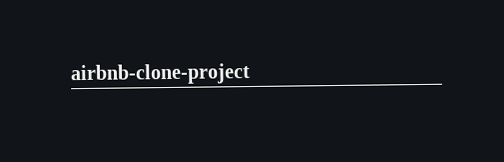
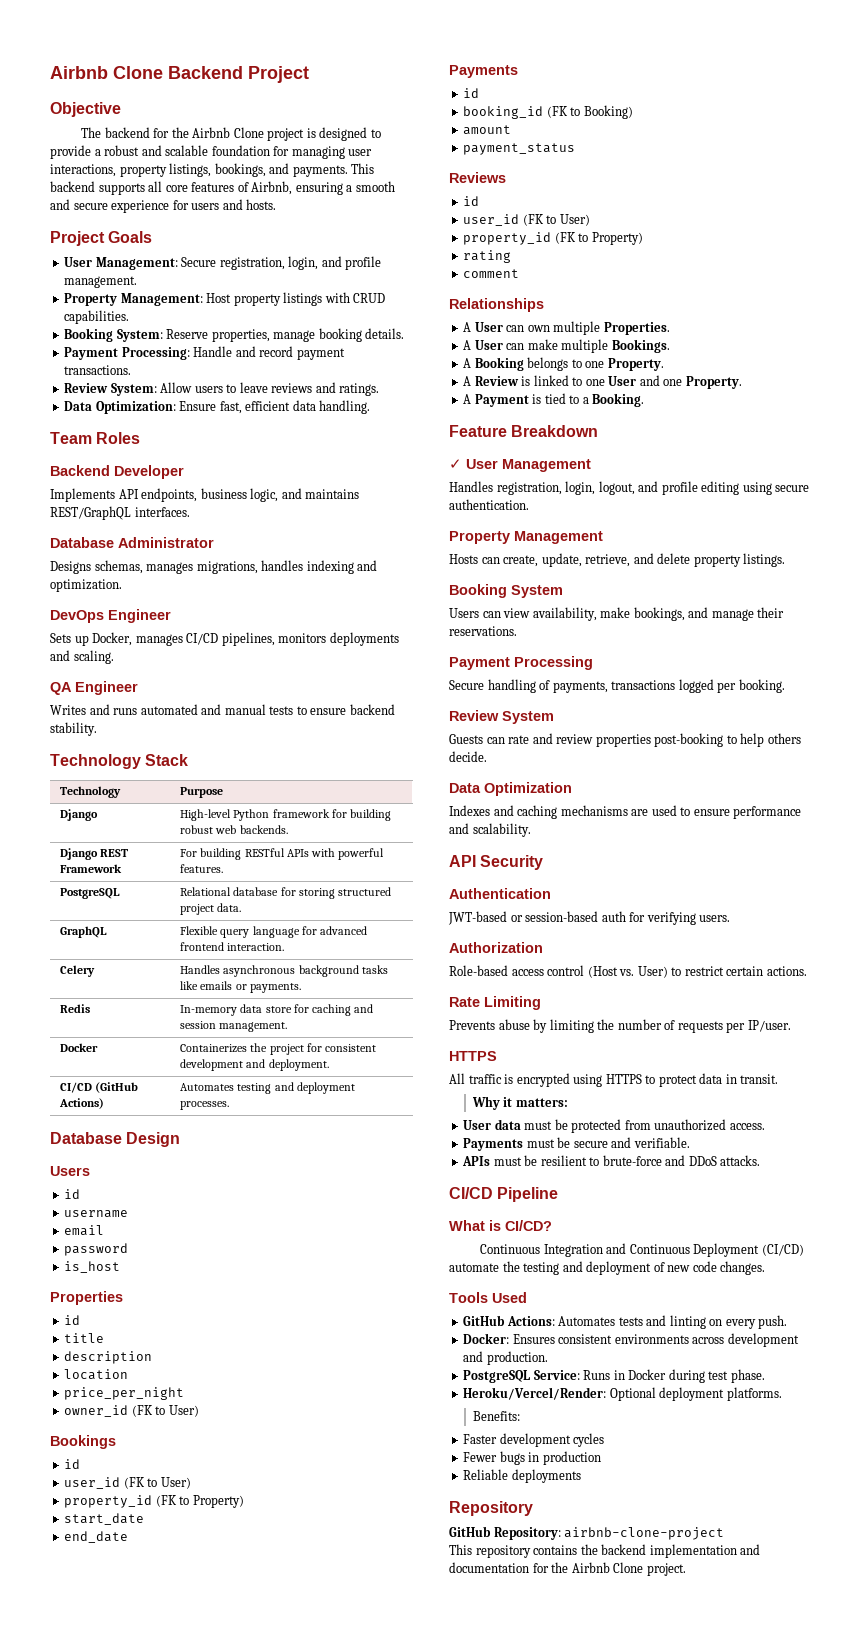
- airbnb-clone-project
+ Airbnb Clone Backend Project
+ Objective
+ The backend for the Airbnb Clone project is designed to provide a robust and scalable foundation for managing user interactions, property listings, bookings, and payments. This backend supports all core features of Airbnb, ensuring a smooth and secure experience for users and hosts.
+ Project Goals
+ User Management: Secure registration, login, and profile management.
+ Property Management: Host property listings with CRUD capabilities.
+ Booking System: Reserve properties, manage booking details.
+ Payment Processing: Handle and record payment transactions.
+ Review System: Allow users to leave reviews and ratings.
+ Data Optimization: Ensure fast, efficient data handling.
+ Team Roles
+ Backend Developer
+ Implements API endpoints, business logic, and maintains REST/GraphQL interfaces.
+ Database Administrator
+ Designs schemas, manages migrations, handles indexing and optimization.
+ DevOps Engineer
+ Sets up Docker, manages CI/CD pipelines, monitors deployments and scaling.
+ QA Engineer
+ Writes and runs automated and manual tests to ensure backend stability.
+ Technology Stack
+ Technology | Purpose
+ Django | High-level Python framework for building robust web backends.
+ Django REST Framework | For building RESTful APIs with powerful features.
+ PostgreSQL | Relational database for storing structured project data.
+ GraphQL | Flexible query language for advanced frontend interaction.
+ Celery | Handles asynchronous background tasks like emails or payments.
+ Redis | In-memory data store for caching and session management.
+ Docker | Containerizes the project for consistent development and deployment.
+ CI/CD (GitHub Actions) | Automates testing and deployment processes.
+ Database Design
+ Users
+ id
+ username
+ email
+ password
+ is_host
+ Properties
+ id
+ title
+ description
+ location
+ price_per_night
+ owner_id (FK to User)
+ Bookings
+ id
+ user_id (FK to User)
+ property_id (FK to Property)
+ start_date
+ end_date
+ Payments
+ id
+ booking_id (FK to Booking)
+ amount
+ payment_status
+ Reviews
+ id
+ user_id (FK to User)
+ property_id (FK to Property)
+ rating
+ comment
+ Relationships
+ A User can own multiple Properties.
+ A User can make multiple Bookings.
+ A Booking belongs to one Property.
+ A Review is linked to one User and one Property.
+ A Payment is tied to a Booking.
+ Feature Breakdown
+ ✓ User Management
+ Handles registration, login, logout, and profile editing using secure authentication.
+ Property Management
+ Hosts can create, update, retrieve, and delete property listings.
+ Booking System
+ Users can view availability, make bookings, and manage their reservations.
+ Payment Processing
+ Secure handling of payments, transactions logged per booking.
+ Review System
+ Guests can rate and review properties post-booking to help others decide.
+ Data Optimization
+ Indexes and caching mechanisms are used to ensure performance and scalability.
+ API Security
+ Authentication
+ JWT-based or session-based auth for verifying users.
+ Authorization
+ Role-based access control (Host vs. User) to restrict certain actions.
+ Rate Limiting
+ Prevents abuse by limiting the number of requests per IP/user.
+ HTTPS
+ All traffic is encrypted using HTTPS to protect data in transit.
+ Why it matters:
+ User data must be protected from unauthorized access.
+ Payments must be secure and verifiable.
+ APIs must be resilient to brute-force and DDoS attacks.
+ CI/CD Pipeline
+ What is CI/CD?
+ Continuous Integration and Continuous Deployment (CI/CD) automate the testing and deployment of new code changes.
+ Tools Used
+ GitHub Actions: Automates tests and linting on every push.
+ Docker: Ensures consistent environments across development and production.
+ PostgreSQL Service: Runs in Docker during test phase.
+ Heroku/Vercel/Render: Optional deployment platforms.
+ Benefits:
+ Faster development cycles
+ Fewer bugs in production
+ Reliable deployments
+ Repository
+ GitHub Repository: airbnb-clone-project
+ This repository contains the backend implementation and documentation for the Airbnb Clone project.

